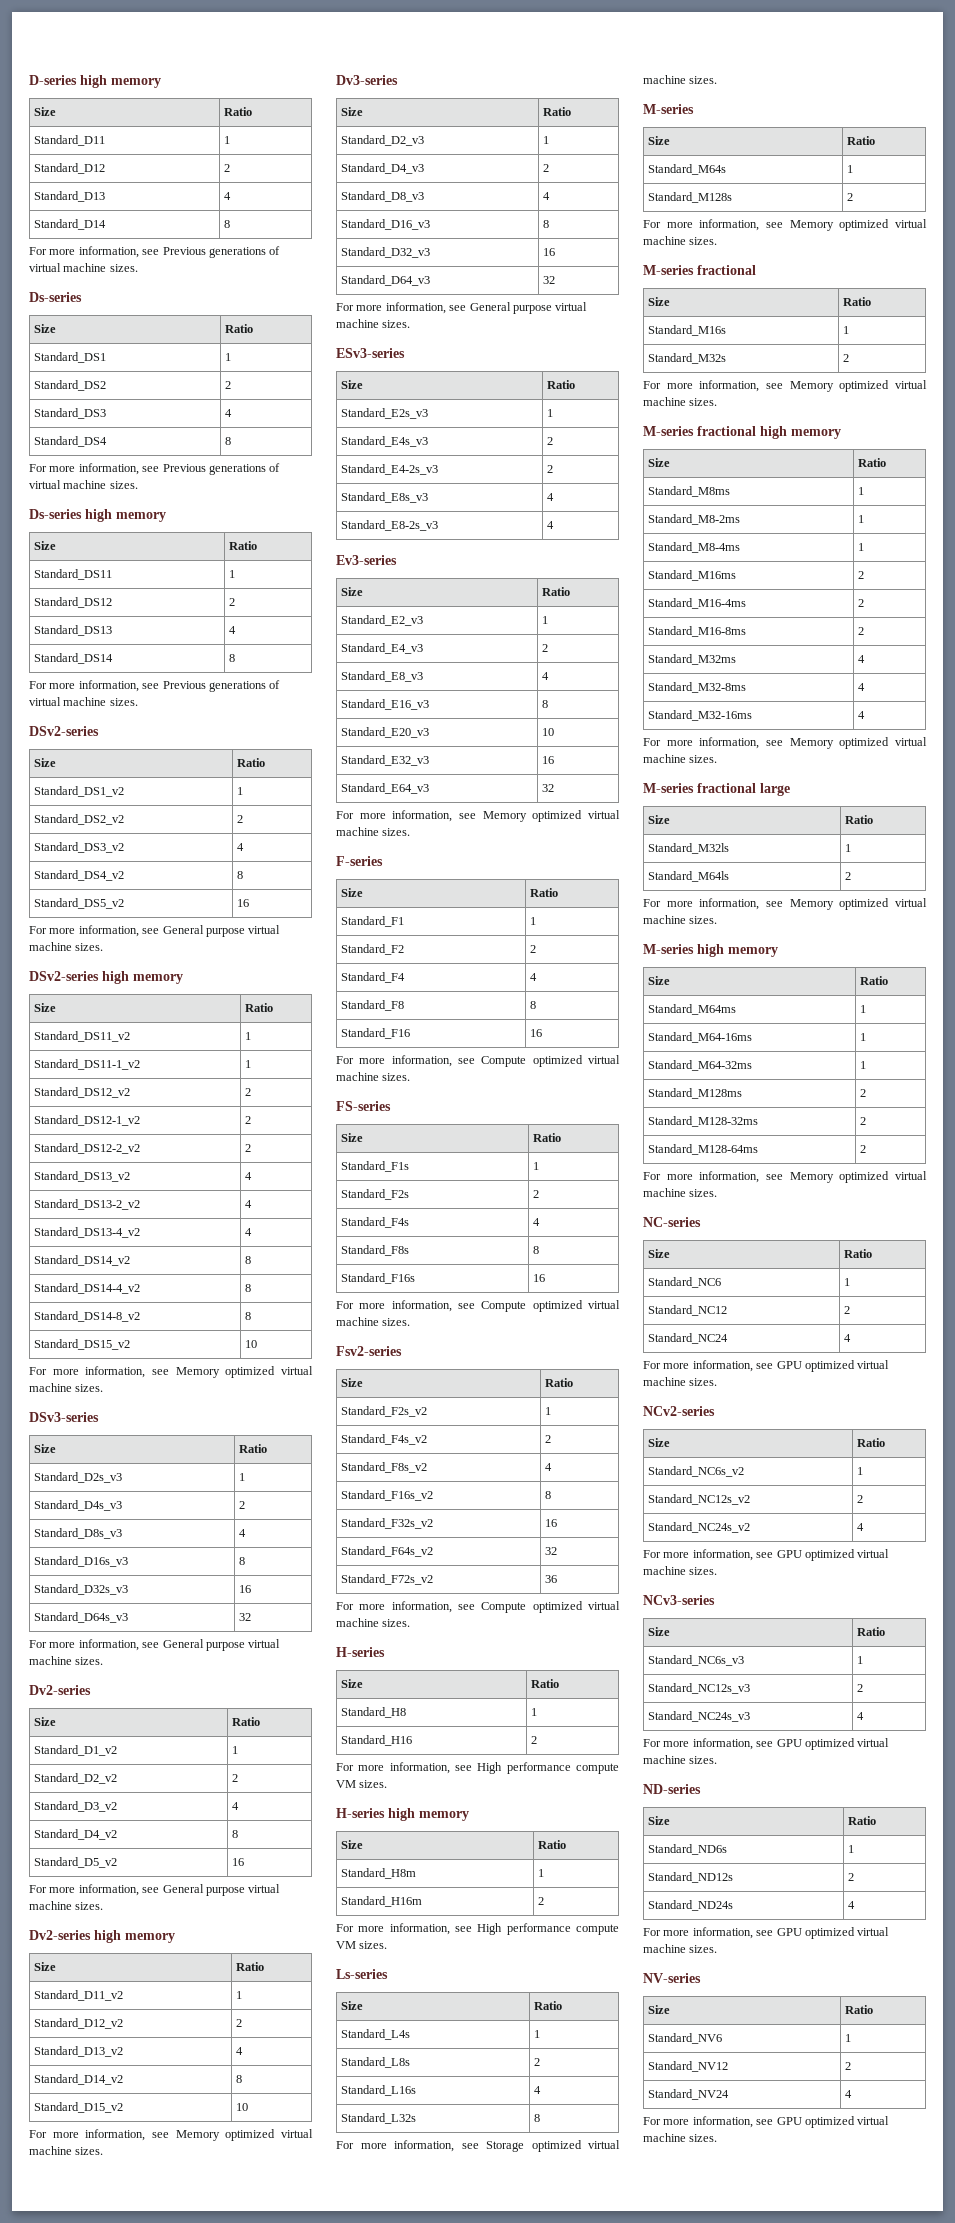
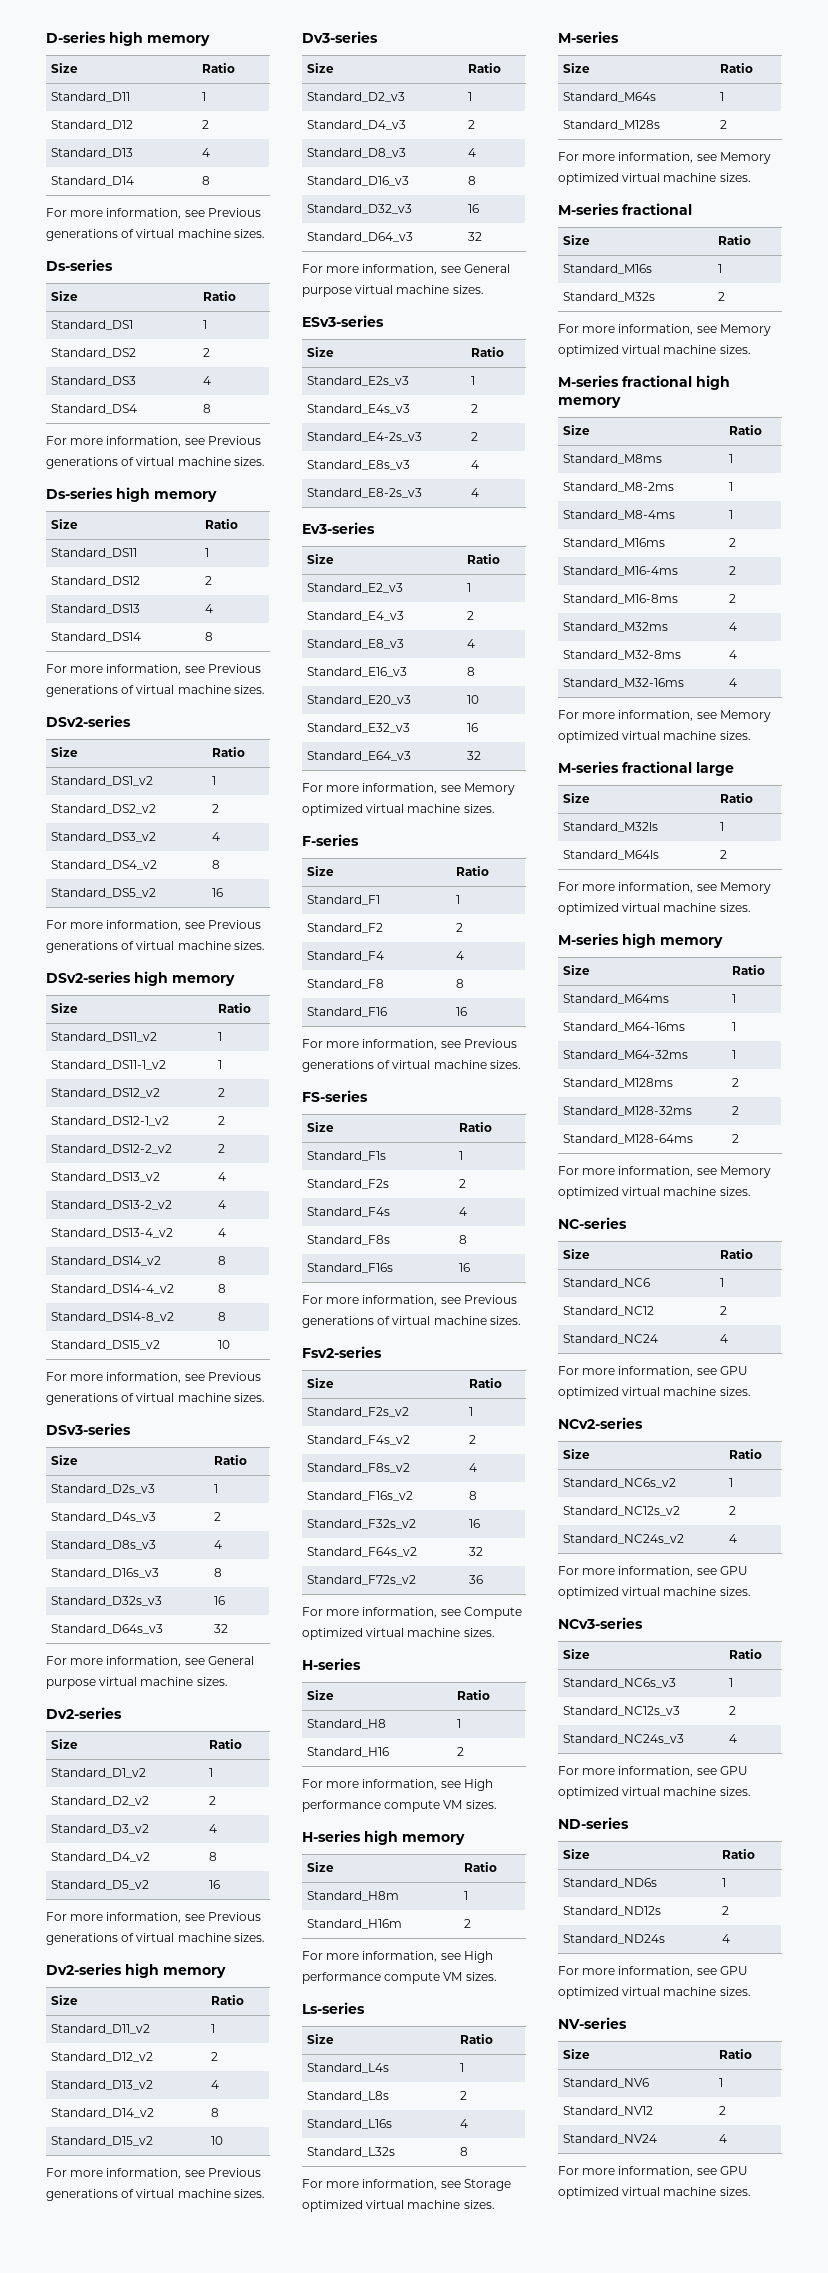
  Standard_DS5_v2 | 16
- For more information, see General purpose virtual machine sizes.
+ For more information, see Previous generations of virtual machine sizes.
  Standard_DS15_v2 | 10
- For more information, see Memory optimized virtual machine sizes.
+ For more information, see Previous generations of virtual machine sizes.
  Standard_D5_v2 | 16
- For more information, see General purpose virtual machine sizes.
+ For more information, see Previous generations of virtual machine sizes.
  Standard_D15_v2 | 10
- For more information, see Memory optimized virtual machine sizes.
+ For more information, see Previous generations of virtual machine sizes.
  Standard_F16 | 16
- For more information, see Compute optimized virtual machine sizes.
+ For more information, see Previous generations of virtual machine sizes.
  Standard_F16s | 16
- For more information, see Compute optimized virtual machine sizes.
+ For more information, see Previous generations of virtual machine sizes.

